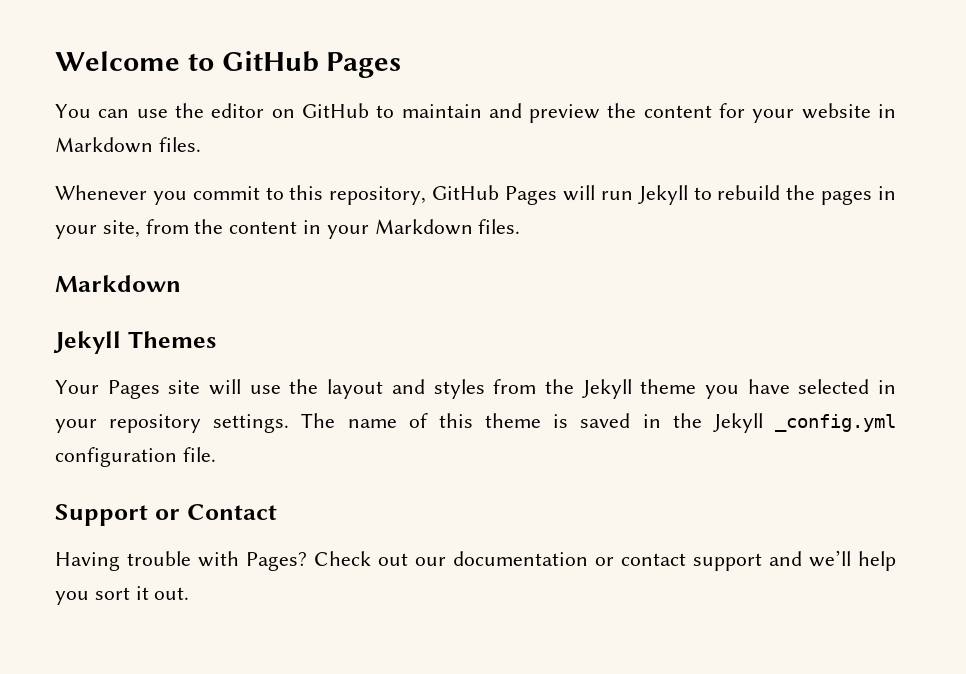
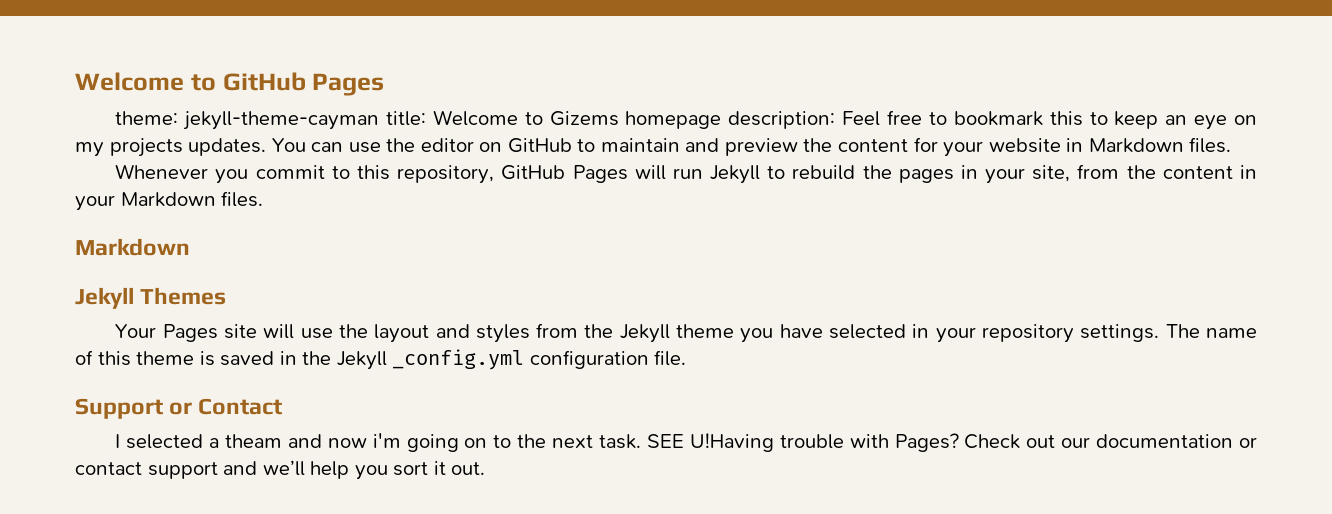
+ theme: jekyll-theme-cayman title: Welcome to Gizems homepage description: Feel free to bookmark this to keep an eye on my projects updates.
- Having trouble with Pages?
+ I selected a theam and now i'm going on to the next task. SEE U!Having trouble with Pages?

